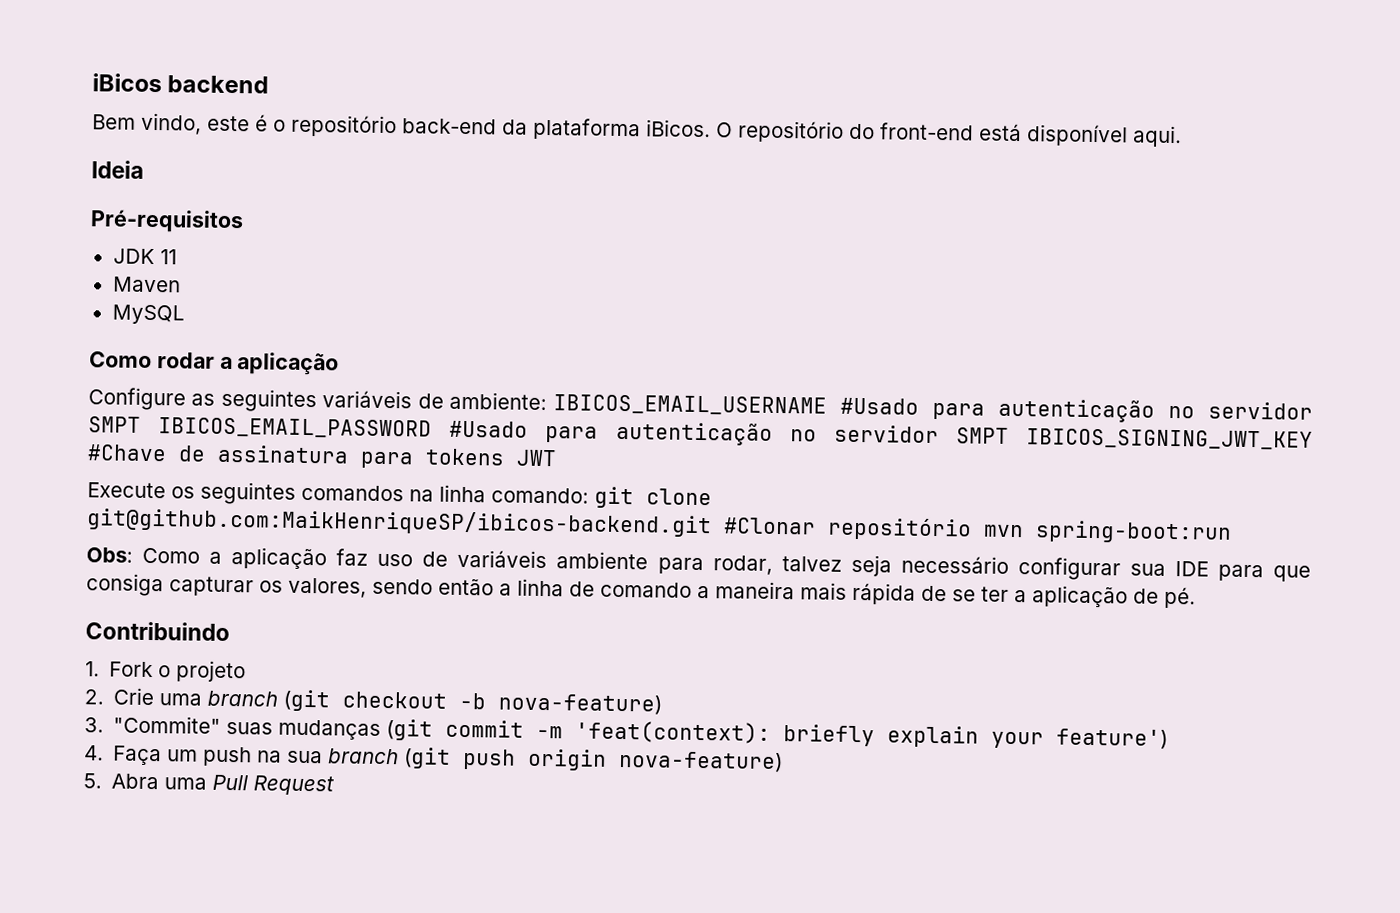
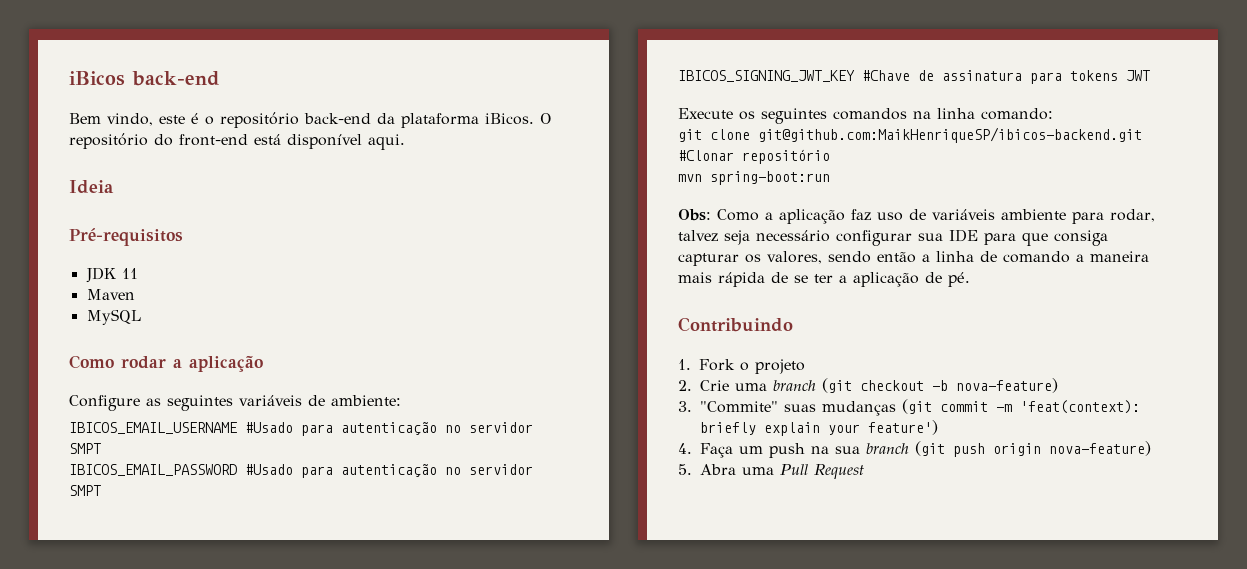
- iBicos backend
+ iBicos back-end
- Configure as seguintes variáveis de ambiente: IBICOS_EMAIL_USERNAME #Usado para autenticação no servidor SMPT IBICOS_EMAIL_PASSWORD #Usado para autenticação no servidor SMPT IBICOS_SIGNING_JWT_KEY #Chave de assinatura para tokens JWT
+ Configure as seguintes variáveis de ambiente:
+ IBICOS_EMAIL_USERNAME #Usado para autenticação no servidor SMPT
+ IBICOS_EMAIL_PASSWORD #Usado para autenticação no servidor SMPT
+ IBICOS_SIGNING_JWT_KEY #Chave de assinatura para tokens JWT
- Execute os seguintes comandos na linha comando: git clone git@github.com:MaikHenriqueSP/ibicos-backend.git #Clonar repositório mvn spring-boot:run
+ Execute os seguintes comandos na linha comando:
+ git clone git@github.com:MaikHenriqueSP/ibicos-backend.git #Clonar repositório
+ mvn spring-boot:run

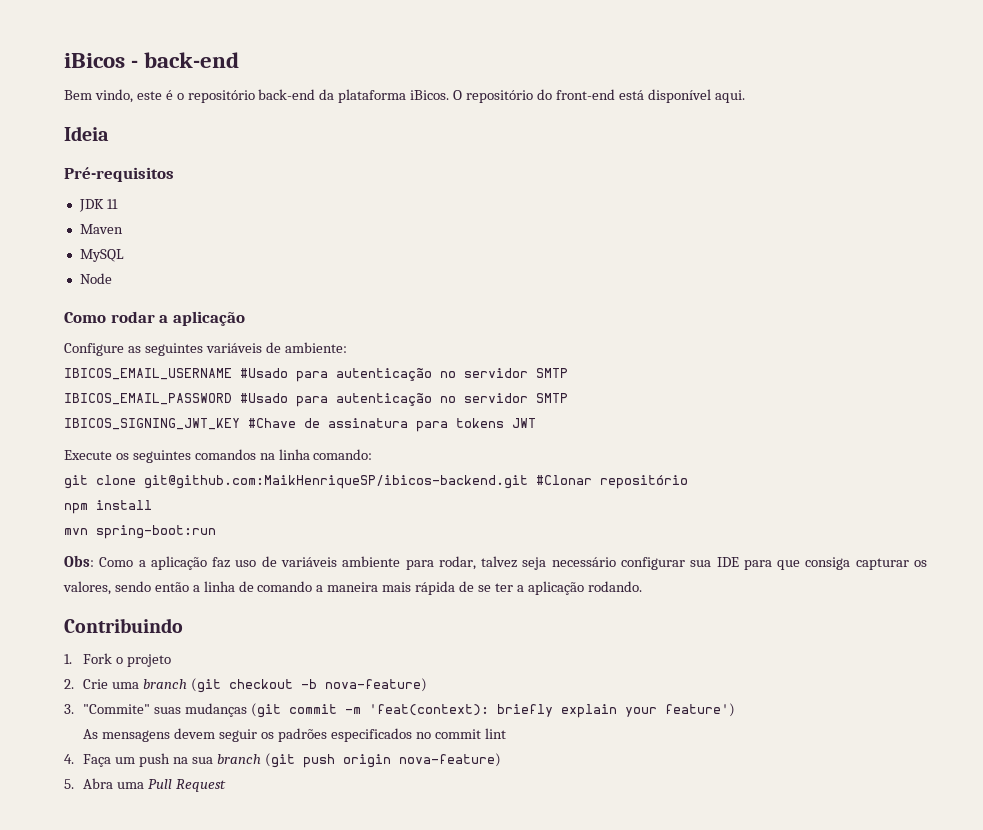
- iBicos back-end
+ iBicos - back-end
+ Node
- IBICOS_EMAIL_USERNAME #Usado para autenticação no servidor SMPT
+ IBICOS_EMAIL_USERNAME #Usado para autenticação no servidor SMTP
- IBICOS_EMAIL_PASSWORD #Usado para autenticação no servidor SMPT
+ IBICOS_EMAIL_PASSWORD #Usado para autenticação no servidor SMTP
+ npm install
- Obs: Como a aplicação faz uso de variáveis ambiente para rodar, talvez seja necessário configurar sua IDE para que consiga capturar os valores, sendo então a linha de comando a maneira mais rápida de se ter a aplicação de pé.
+ Obs: Como a aplicação faz uso de variáveis ambiente para rodar, talvez seja necessário configurar sua IDE para que consiga capturar os valores, sendo então a linha de comando a maneira mais rápida de se ter a aplicação rodando.
+ As mensagens devem seguir os padrões especificados no commit lint

